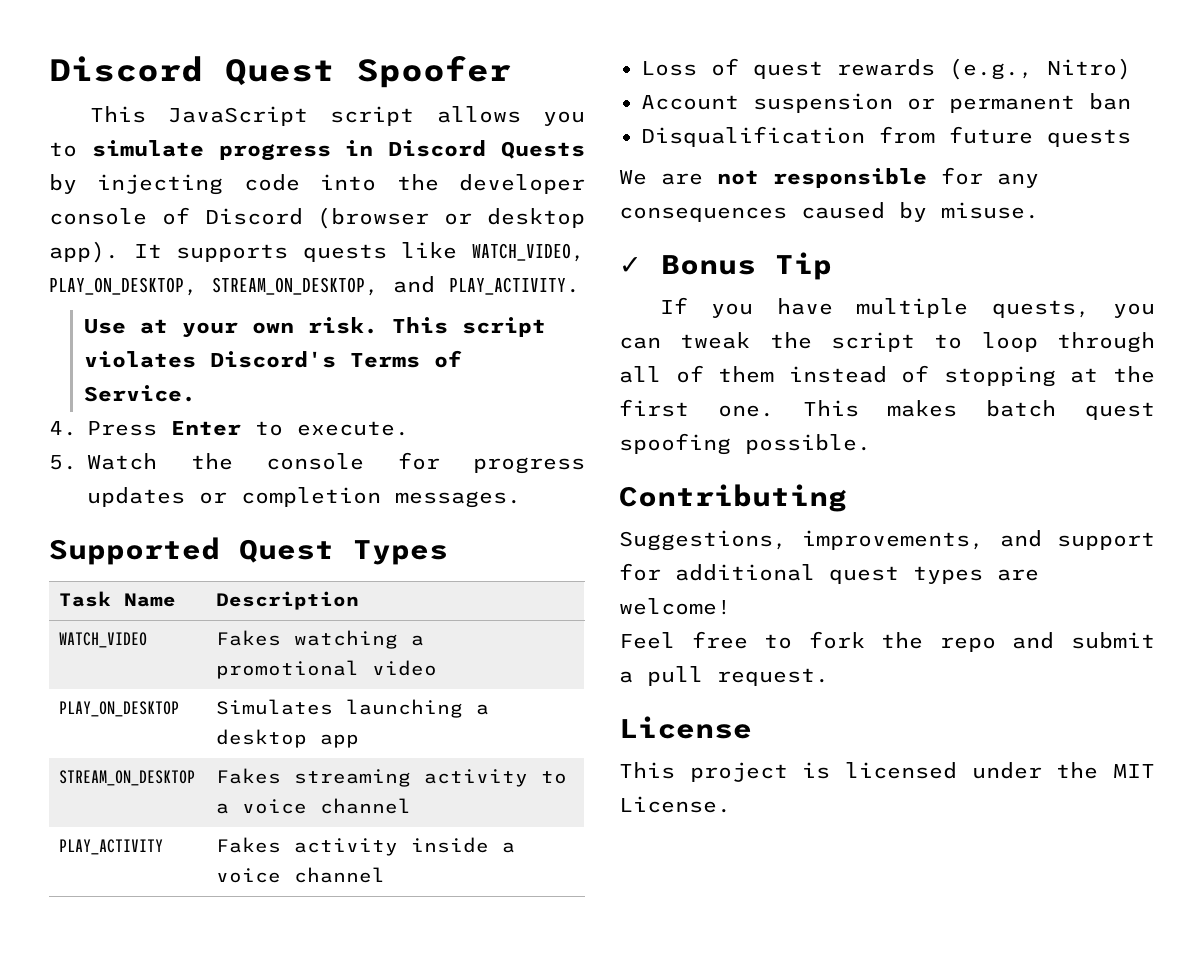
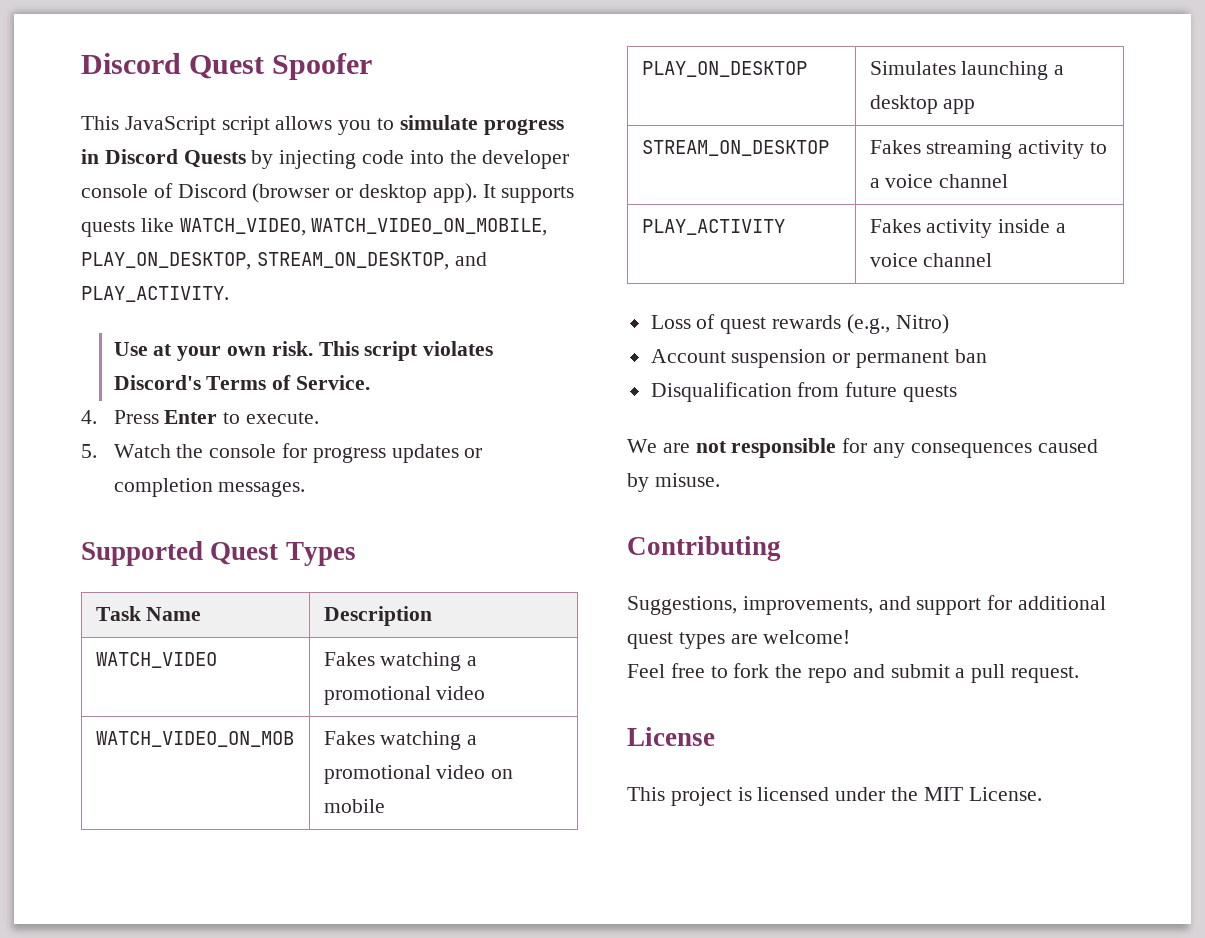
- It supports quests like WATCH_VIDEO, PLAY_ON_DESKTOP, STREAM_ON_DESKTOP, and PLAY_ACTIVITY.
+ It supports quests like WATCH_VIDEO, WATCH_VIDEO_ON_MOBILE, PLAY_ON_DESKTOP, STREAM_ON_DESKTOP, and PLAY_ACTIVITY.
+ WATCH_VIDEO_ON_MOB | Fakes watching a promotional video on mobile
- ✓ Bonus Tip
- If you have multiple quests, you can tweak the script to loop through all of them instead of stopping at the first one. This makes batch quest spoofing possible.

